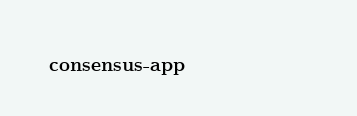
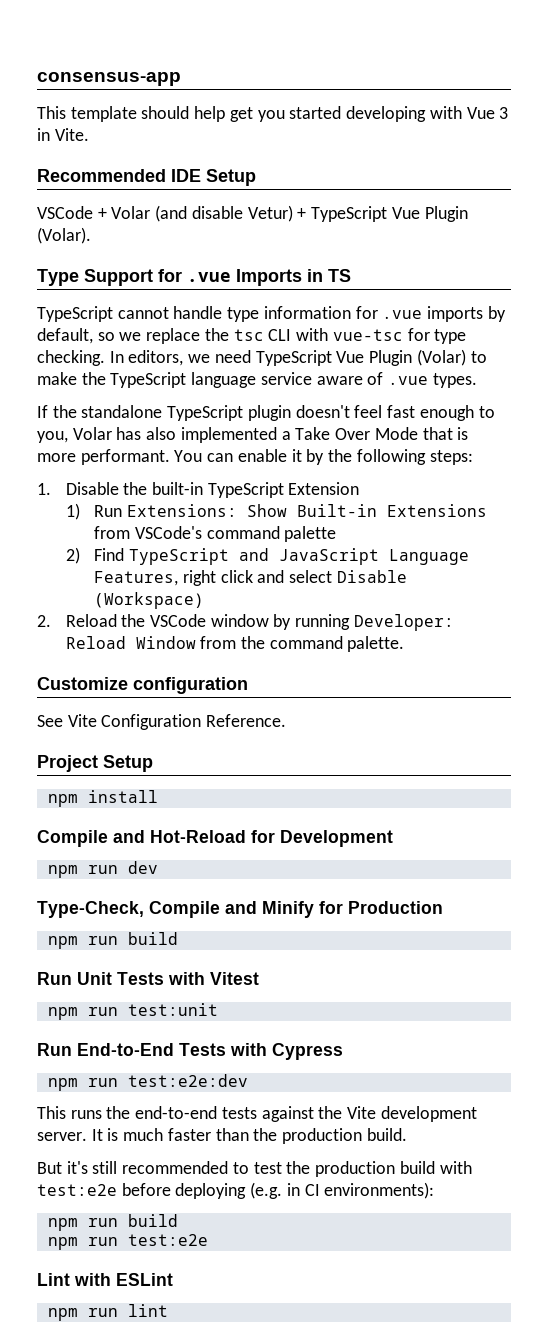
+ This template should help get you started developing with Vue 3 in Vite.
+ Recommended IDE Setup
+ VSCode + Volar (and disable Vetur) + TypeScript Vue Plugin (Volar).
+ Type Support for .vue Imports in TS
+ TypeScript cannot handle type information for .vue imports by default, so we replace the tsc CLI with vue-tsc for type checking. In editors, we need TypeScript Vue Plugin (Volar) to make the TypeScript language service aware of .vue types.
+ If the standalone TypeScript plugin doesn't feel fast enough to you, Volar has also implemented a Take Over Mode that is more performant. You can enable it by the following steps:
+ 1. Disable the built-in TypeScript Extension
+ 1) Run Extensions: Show Built-in Extensions from VSCode's command palette
+ 2) Find TypeScript and JavaScript Language Features, right click and select Disable (Workspace)
+ 2. Reload the VSCode window by running Developer: Reload Window from the command palette.
+ Customize configuration
+ See Vite Configuration Reference.
+ Project Setup
+ npm install
+ Compile and Hot-Reload for Development
+ npm run dev
+ Type-Check, Compile and Minify for Production
+ npm run build
+ Run Unit Tests with Vitest
+ npm run test:unit
+ Run End-to-End Tests with Cypress
+ npm run test:e2e:dev
+ This runs the end-to-end tests against the Vite development server. It is much faster than the production build.
+ But it's still recommended to test the production build with test:e2e before deploying (e.g. in CI environments):
+ npm run build
+ npm run test:e2e
+ Lint with ESLint
+ npm run lint

